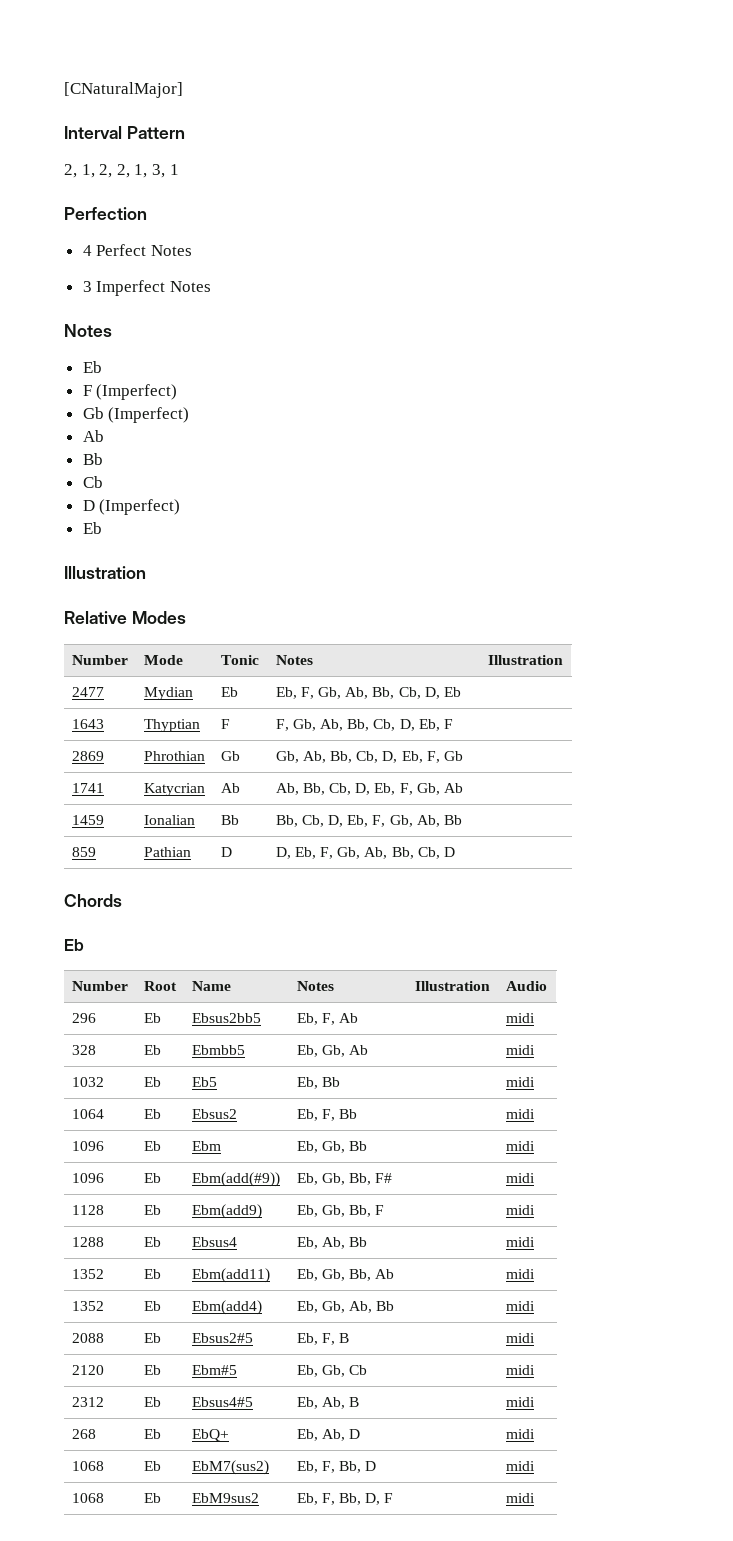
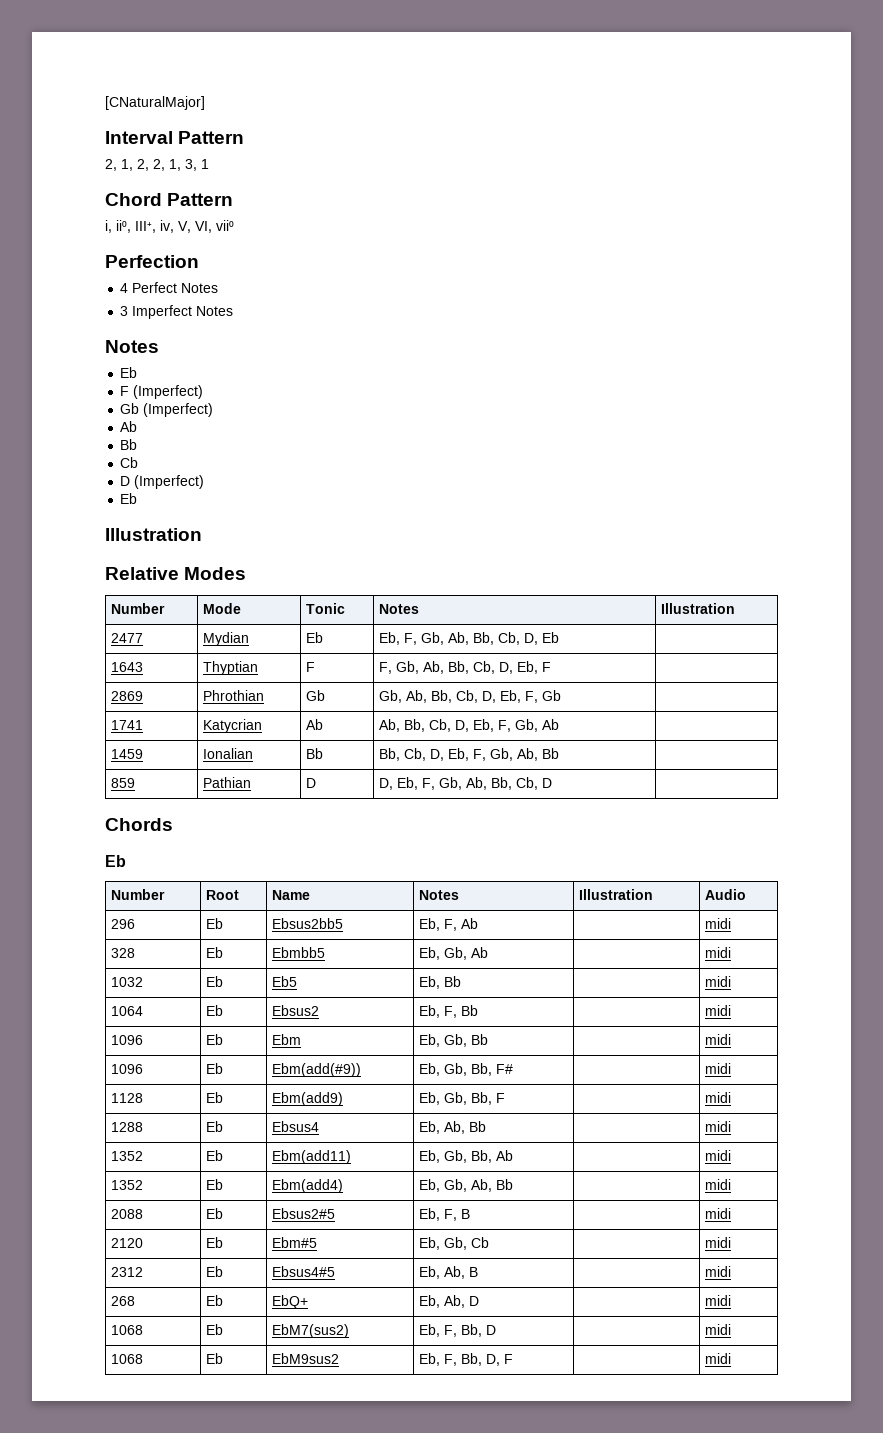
+ Chord Pattern
+ i, ii⁰, III⁺, iv, V, VI, vii⁰

